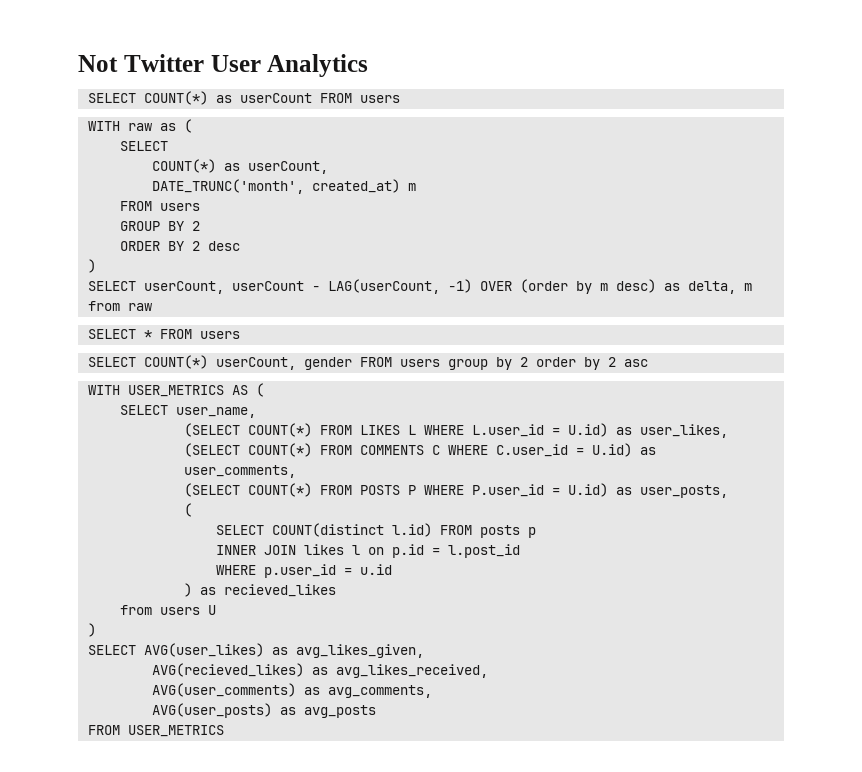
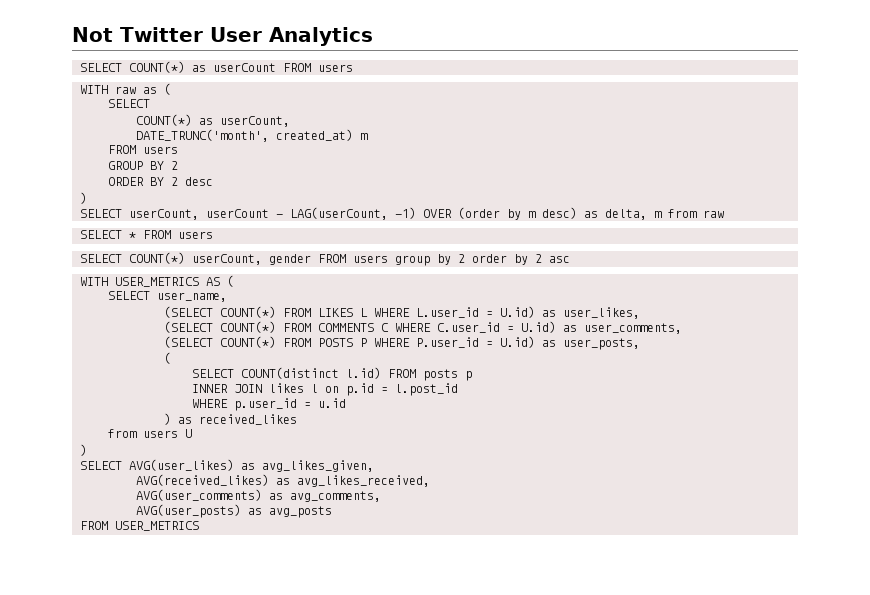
- ) as recieved_likes
+ ) as received_likes
- AVG(recieved_likes) as avg_likes_received,
+ AVG(received_likes) as avg_likes_received,

